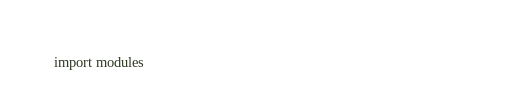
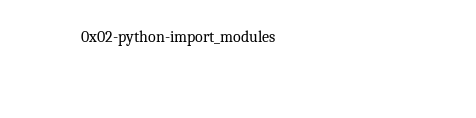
- import modules
+ 0x02-python-import_modules

